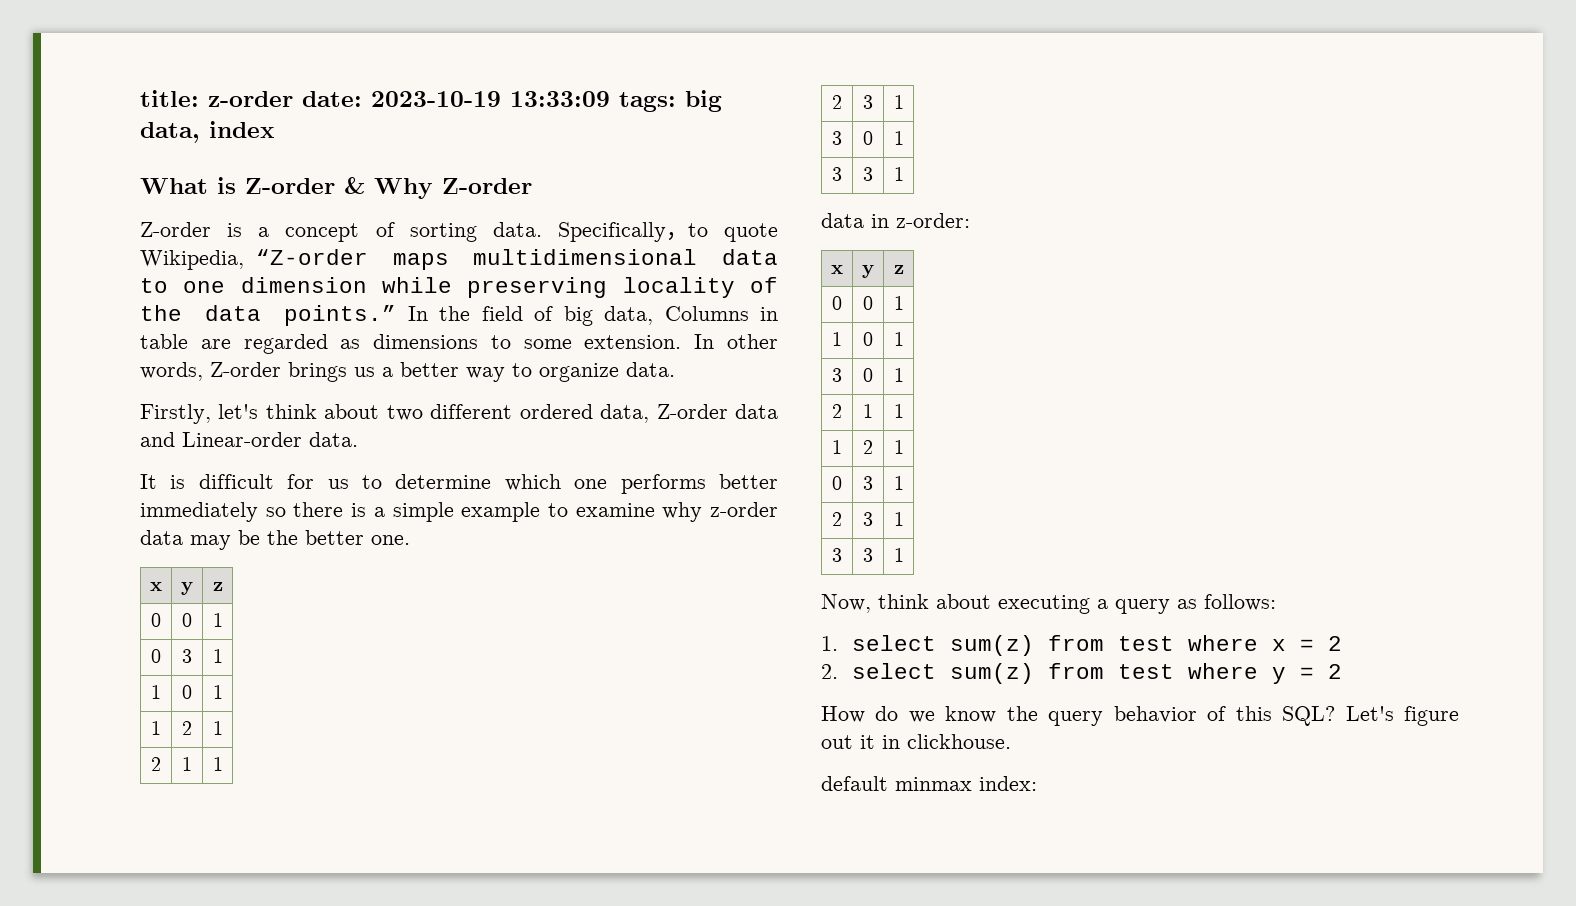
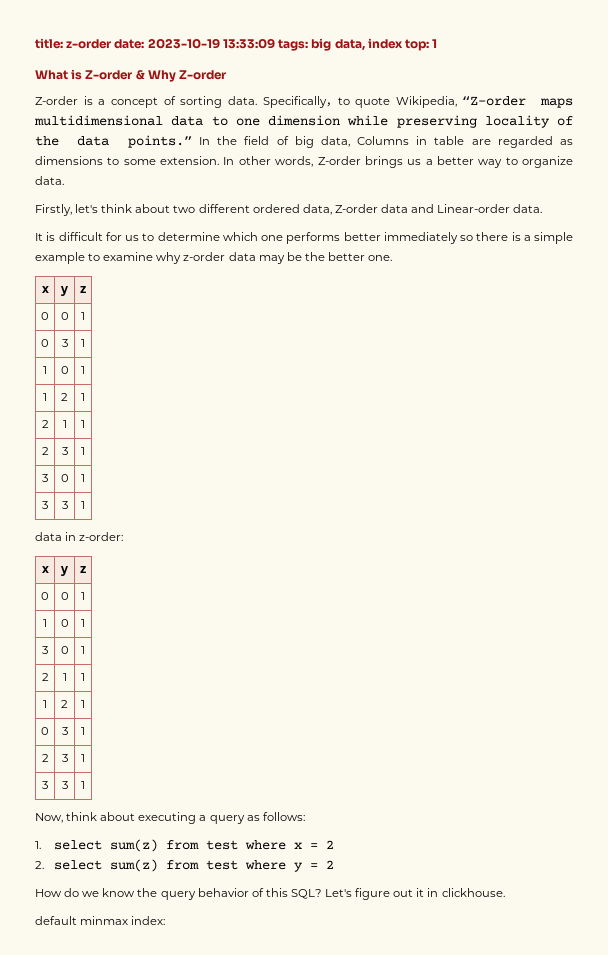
- title: z-order date: 2023-10-19 13:33:09 tags: big data, index
+ title: z-order date: 2023-10-19 13:33:09 tags: big data, index top: 1

